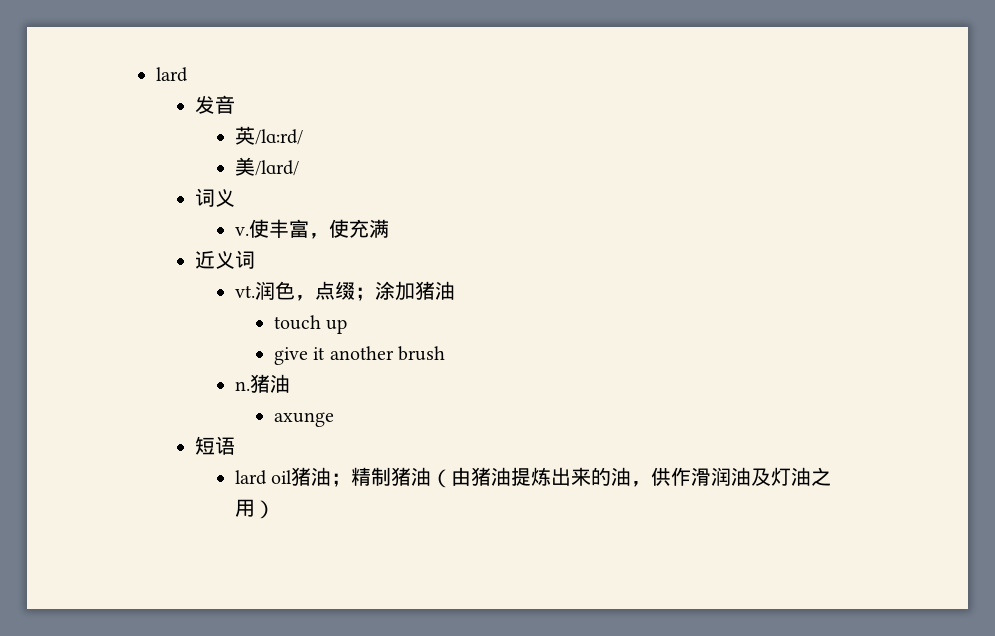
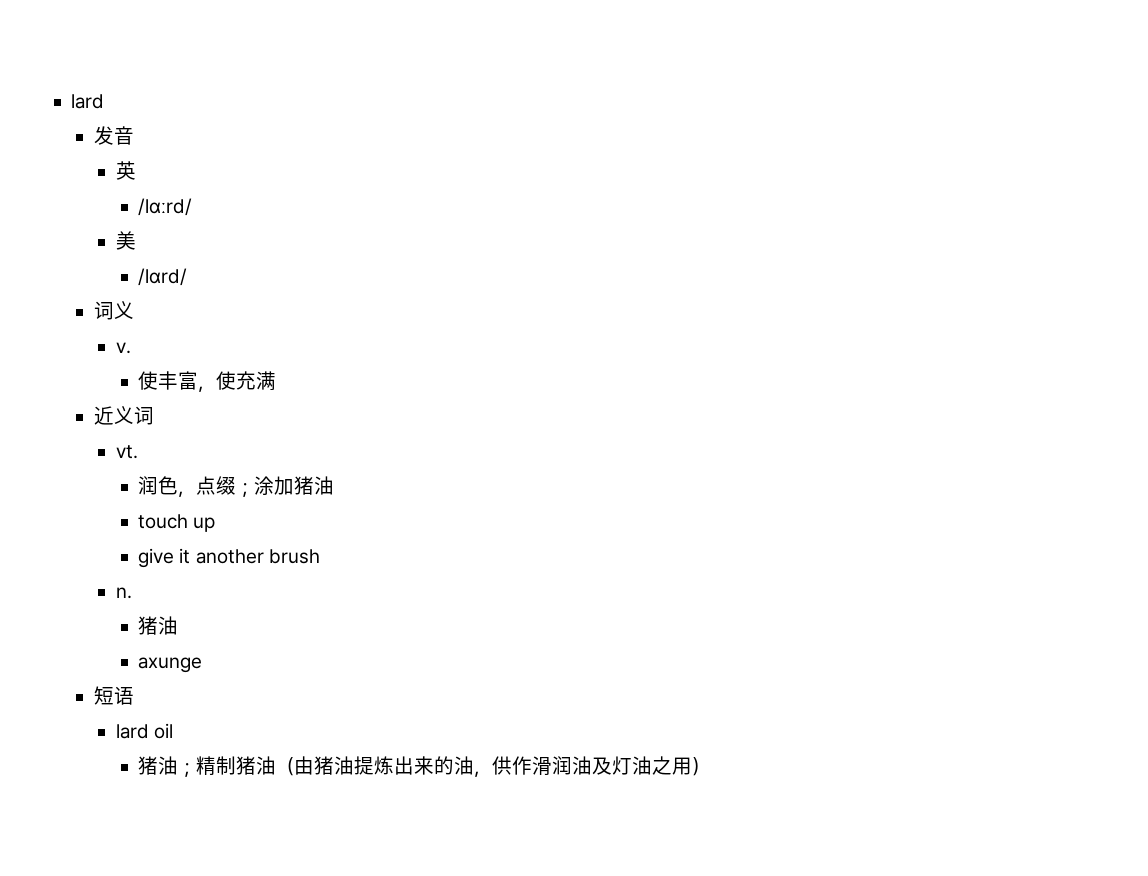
- 英/lɑːrd/
+ 英
+ /lɑːrd/
- 美/lɑrd/
+ 美
+ /lɑrd/
- v.使丰富，使充满
+ v.
+ 使丰富，使充满
- vt.润色，点缀；涂加猪油
+ vt.
+ 润色，点缀；涂加猪油
- n.猪油
+ n.
+ 猪油
- lard oil猪油；精制猪油（由猪油提炼出来的油，供作滑润油及灯油之用）
+ lard oil
+ 猪油；精制猪油（由猪油提炼出来的油，供作滑润油及灯油之用）

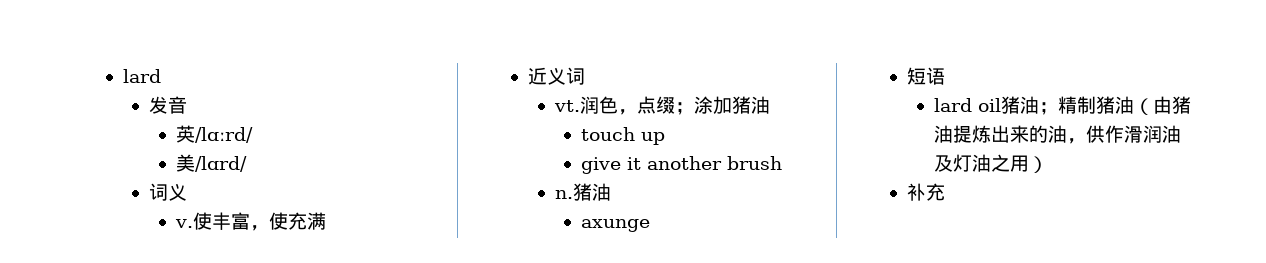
- 英
- /lɑːrd/
+ 英/lɑːrd/
- 美
- /lɑrd/
+ 美/lɑrd/
- v.
- 使丰富，使充满
+ v.使丰富，使充满
- vt.
- 润色，点缀；涂加猪油
+ vt.润色，点缀；涂加猪油
- n.
- 猪油
+ n.猪油
- lard oil
- 猪油；精制猪油（由猪油提炼出来的油，供作滑润油及灯油之用）
+ lard oil猪油；精制猪油（由猪油提炼出来的油，供作滑润油及灯油之用）
+ 补充

